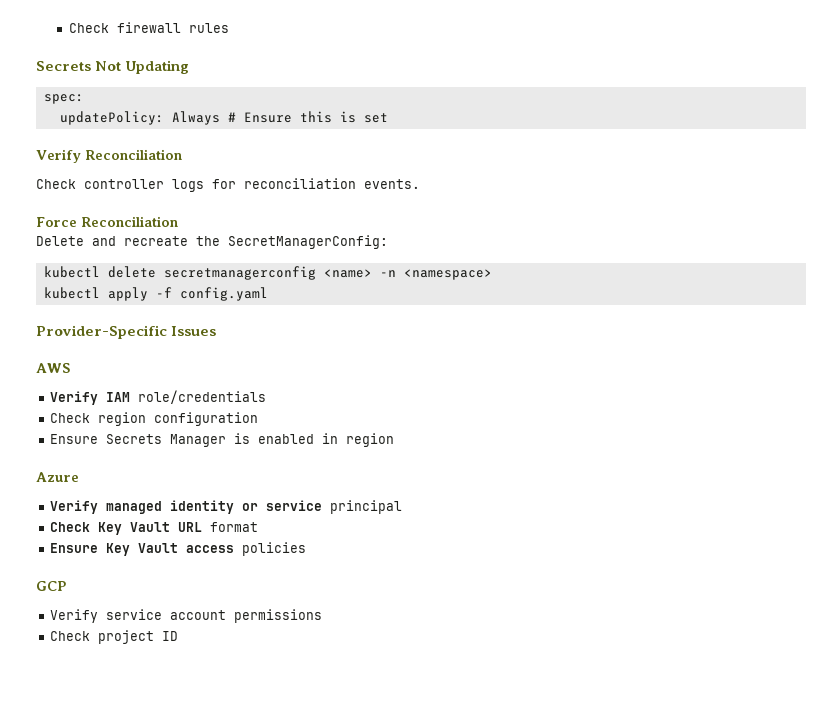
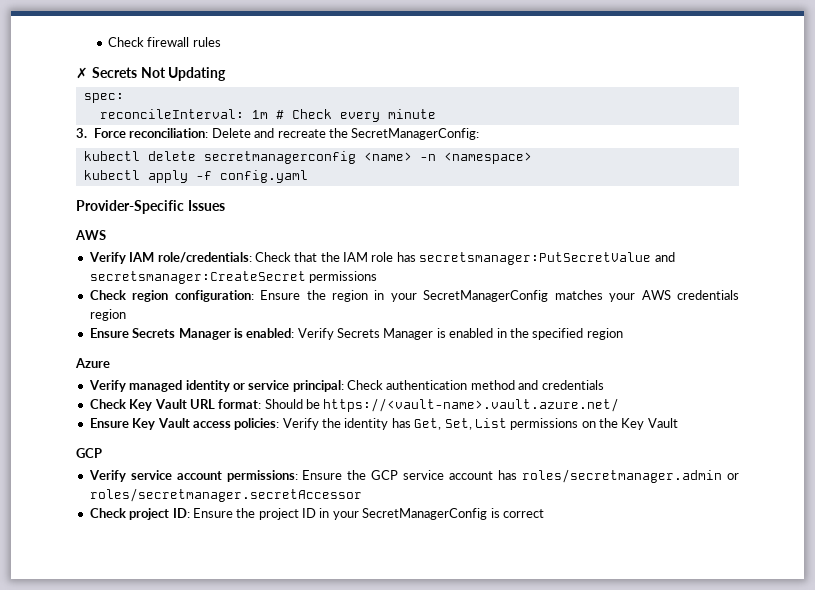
- Secrets Not Updating
+ ✗ Secrets Not Updating
- updatePolicy: Always # Ensure this is set
- Verify Reconciliation
- Check controller logs for reconciliation events.
- Force Reconciliation
- Delete and recreate the SecretManagerConfig:
+ reconcileInterval: 1m # Check every minute
+ 3. Force reconciliation: Delete and recreate the SecretManagerConfig:
- Verify IAM role/credentials
- Check region configuration
- Ensure Secrets Manager is enabled in region
+ Verify IAM role/credentials: Check that the IAM role has secretsmanager:PutSecretValue and secretsmanager:CreateSecret permissions
+ Check region configuration: Ensure the region in your SecretManagerConfig matches your AWS credentials region
+ Ensure Secrets Manager is enabled: Verify Secrets Manager is enabled in the specified region
- Verify managed identity or service principal
+ Verify managed identity or service principal: Check authentication method and credentials
- Check Key Vault URL format
+ Check Key Vault URL format: Should be https://<vault-name>.vault.azure.net/
- Ensure Key Vault access policies
+ Ensure Key Vault access policies: Verify the identity has Get, Set, List permissions on the Key Vault
  GCP
- Verify service account permissions
- Check project ID
+ Verify service account permissions: Ensure the GCP service account has roles/secretmanager.admin or roles/secretmanager.secretAccessor
+ Check project ID: Ensure the project ID in your SecretManagerConfig is correct

